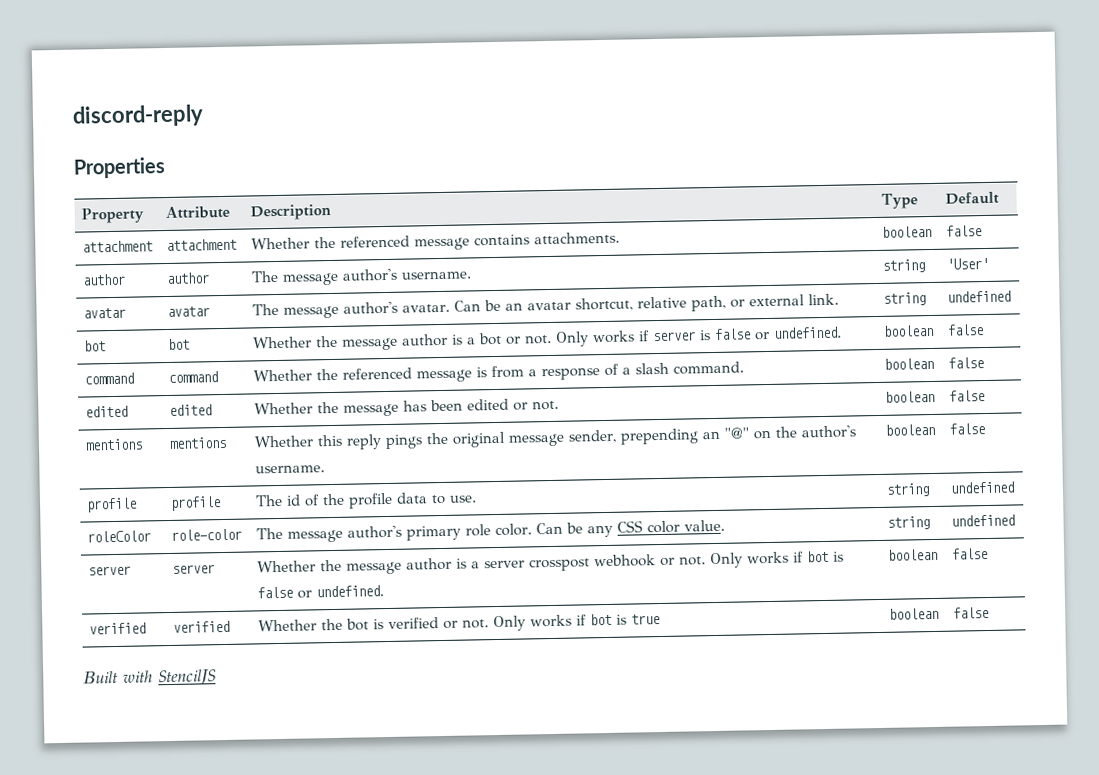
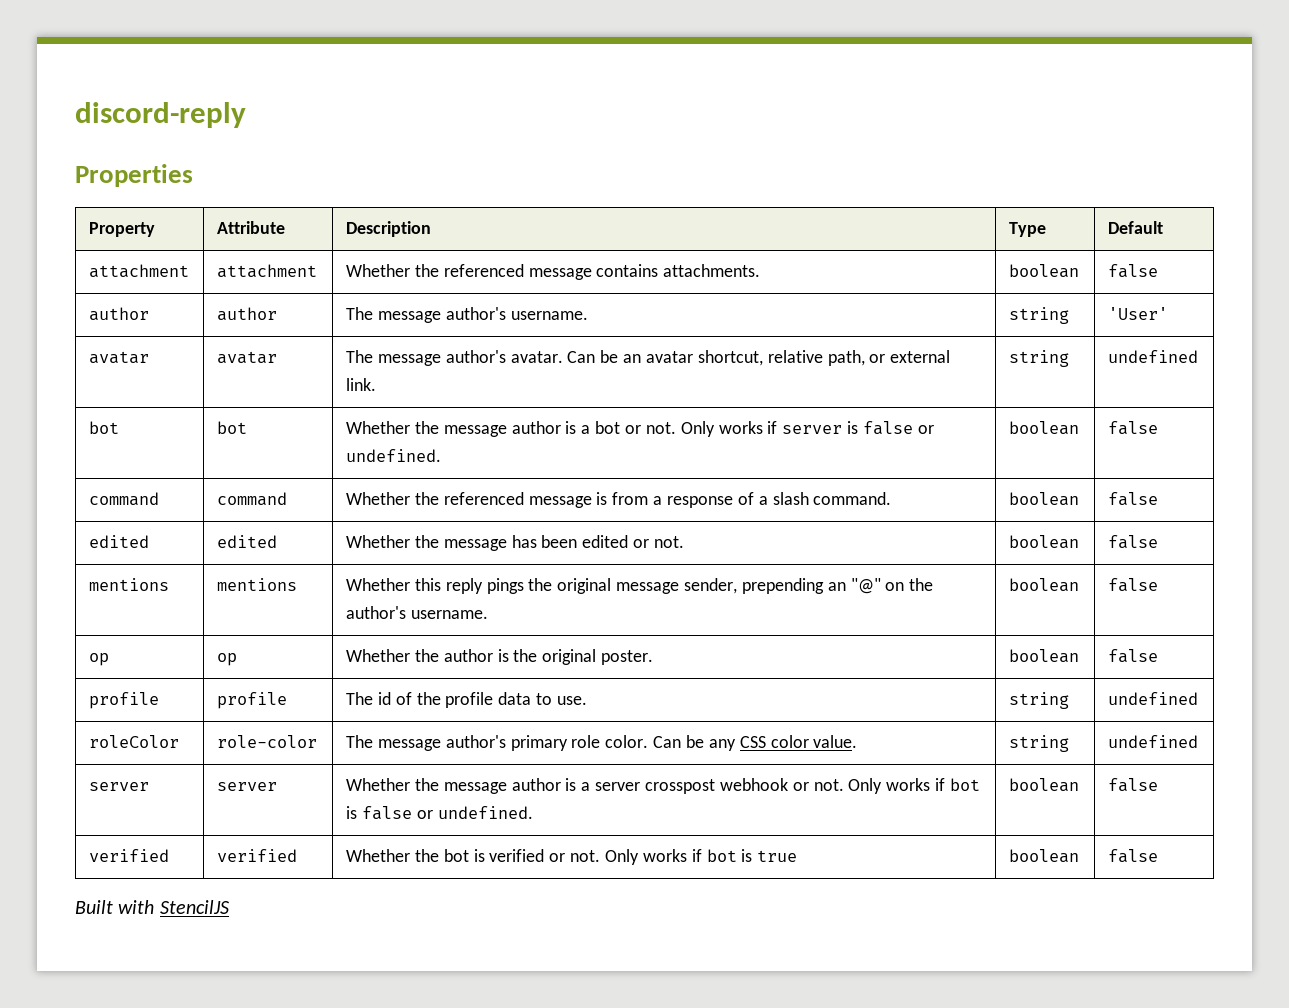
+ op | op | Whether the author is the original poster. | boolean | false

